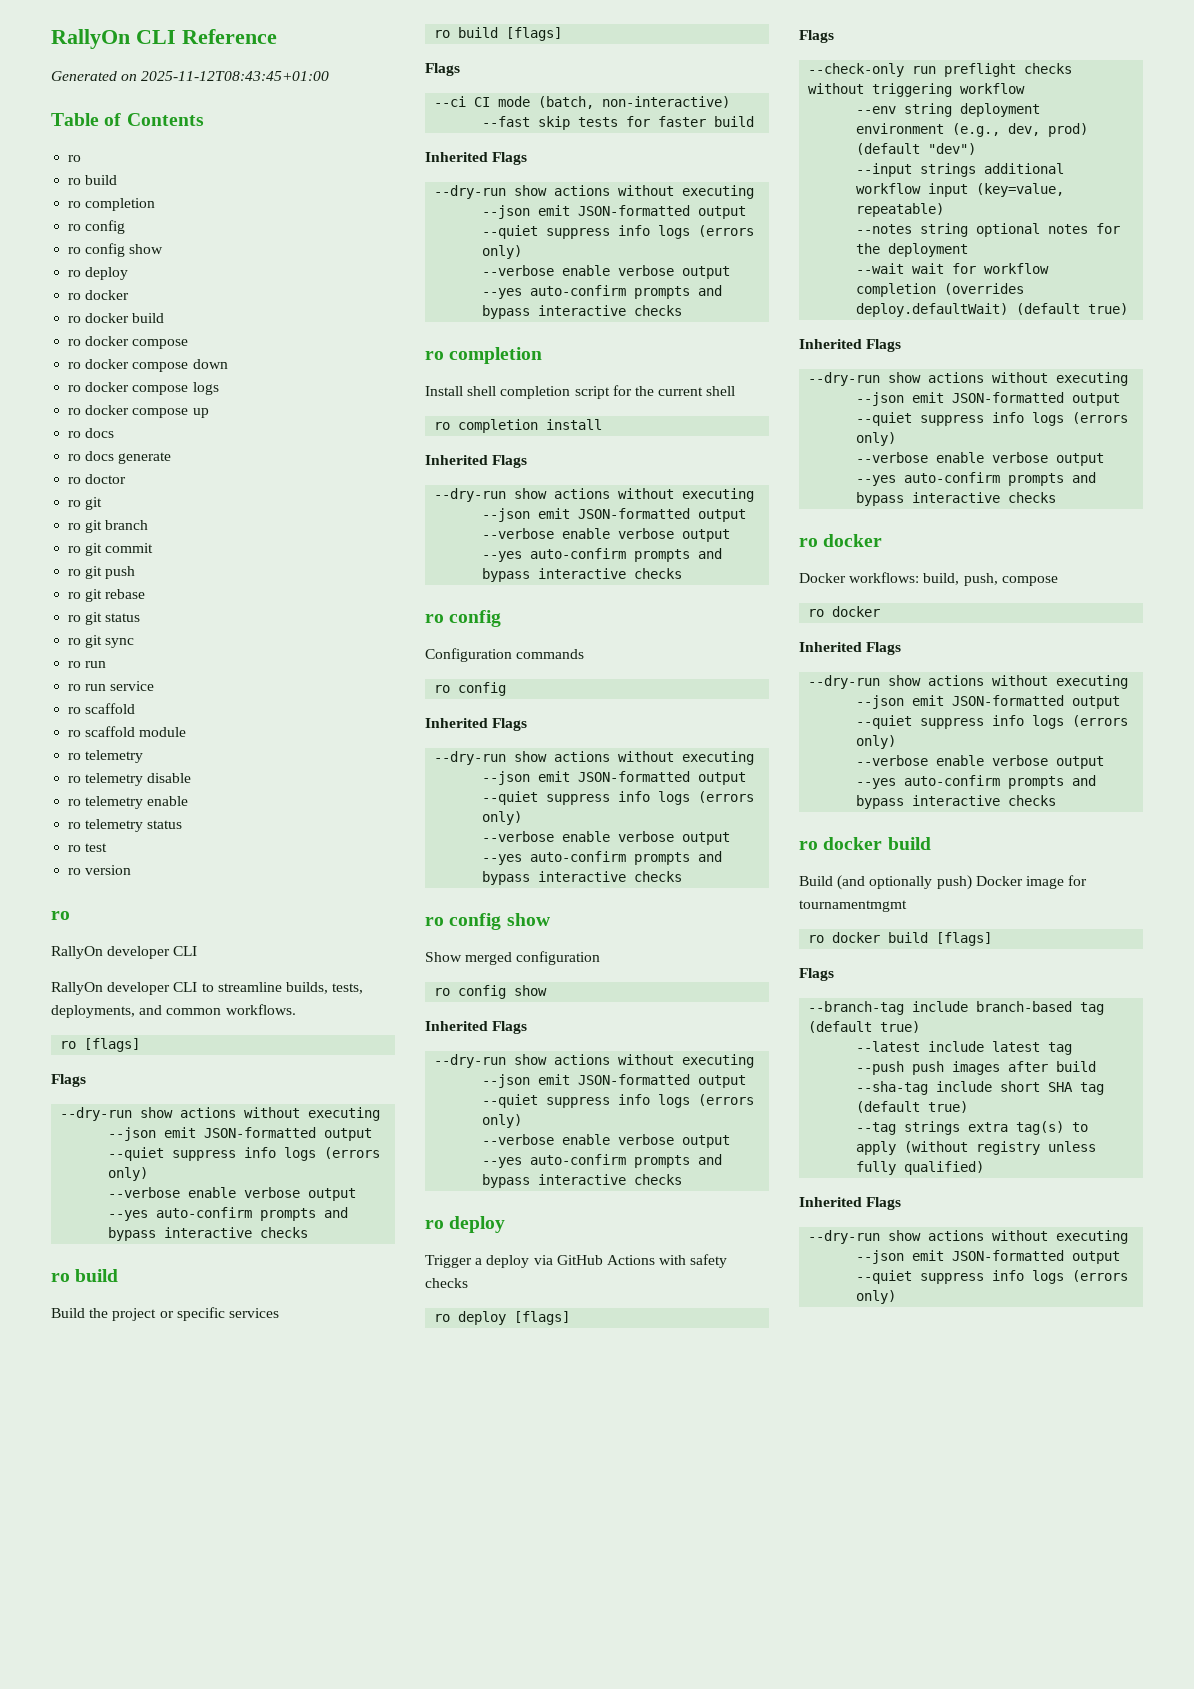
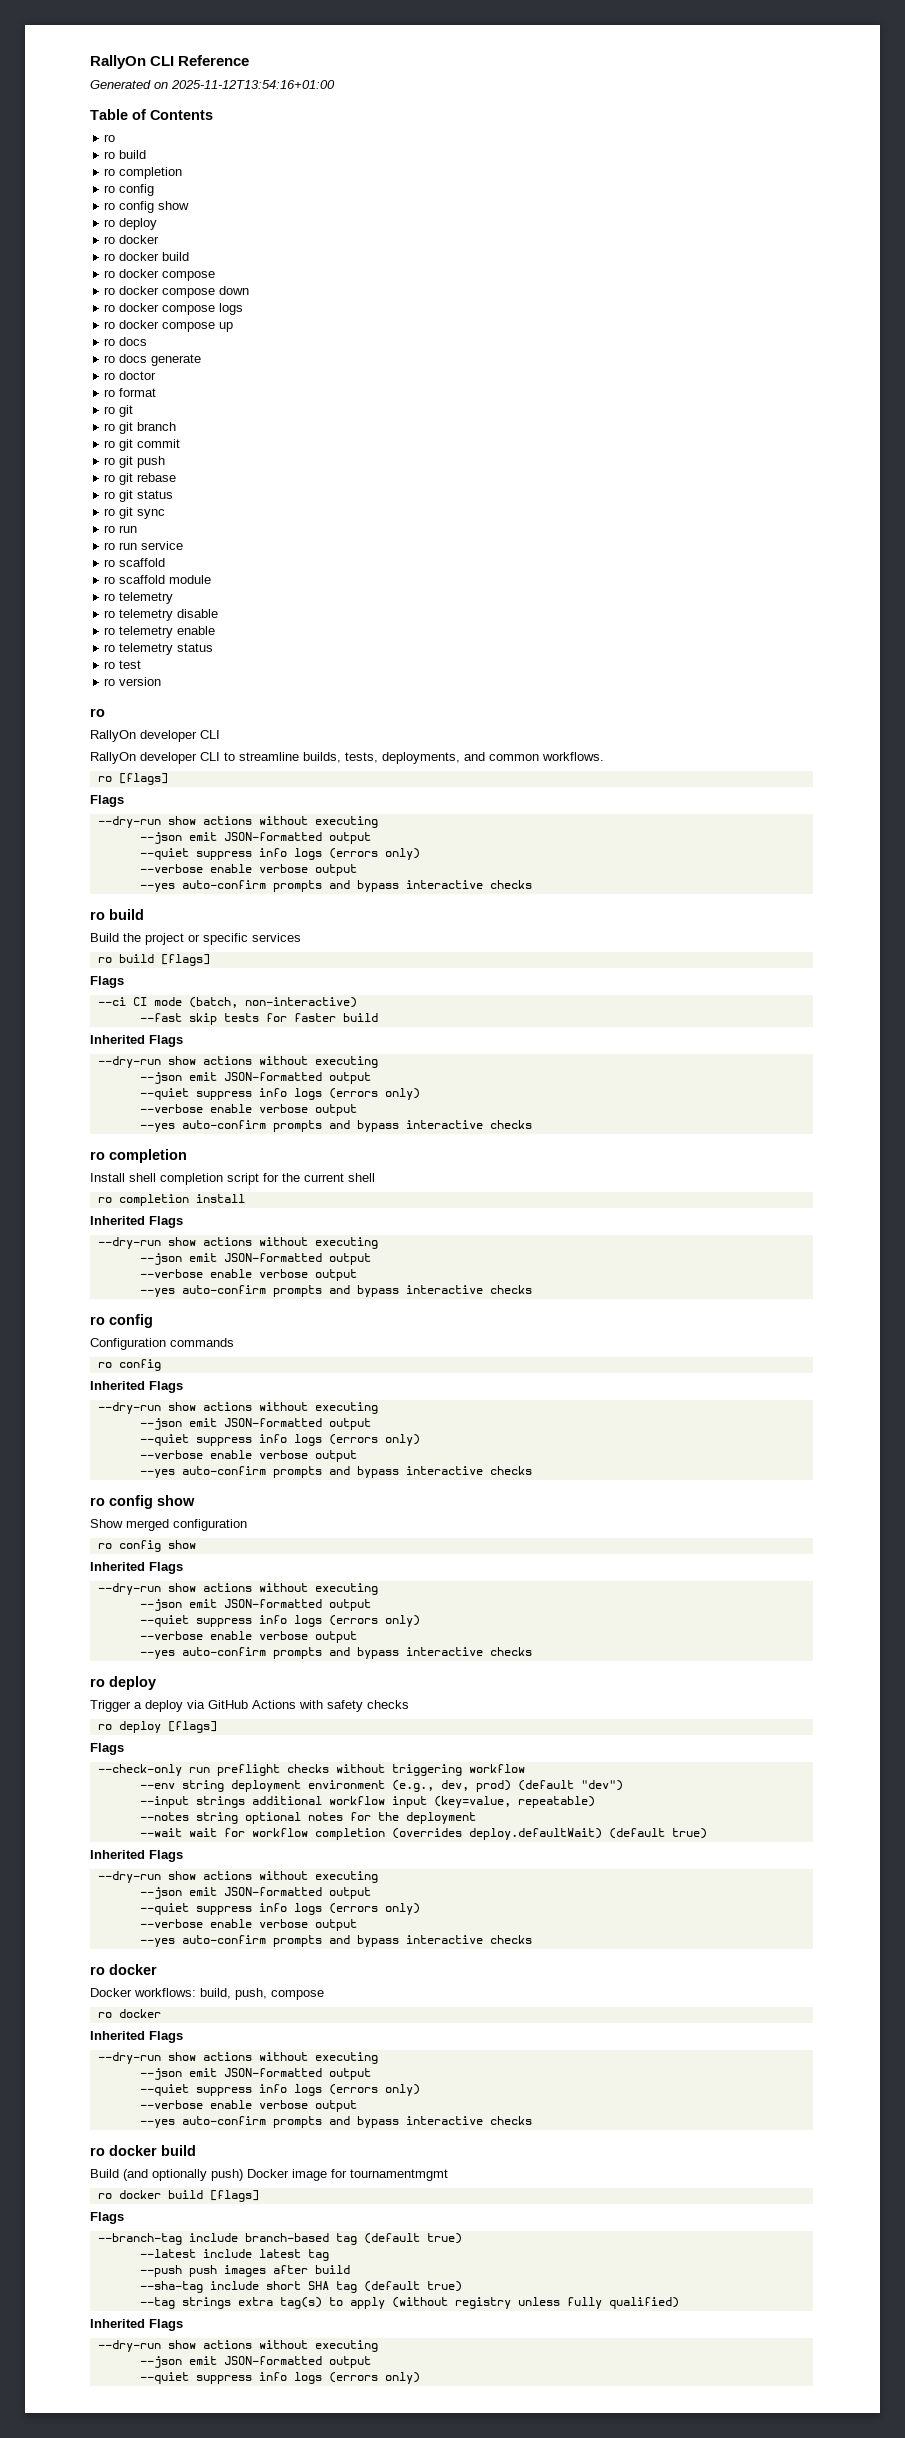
- Generated on 2025-11-12T08:43:45+01:00
+ Generated on 2025-11-12T13:54:16+01:00
+ ro format

